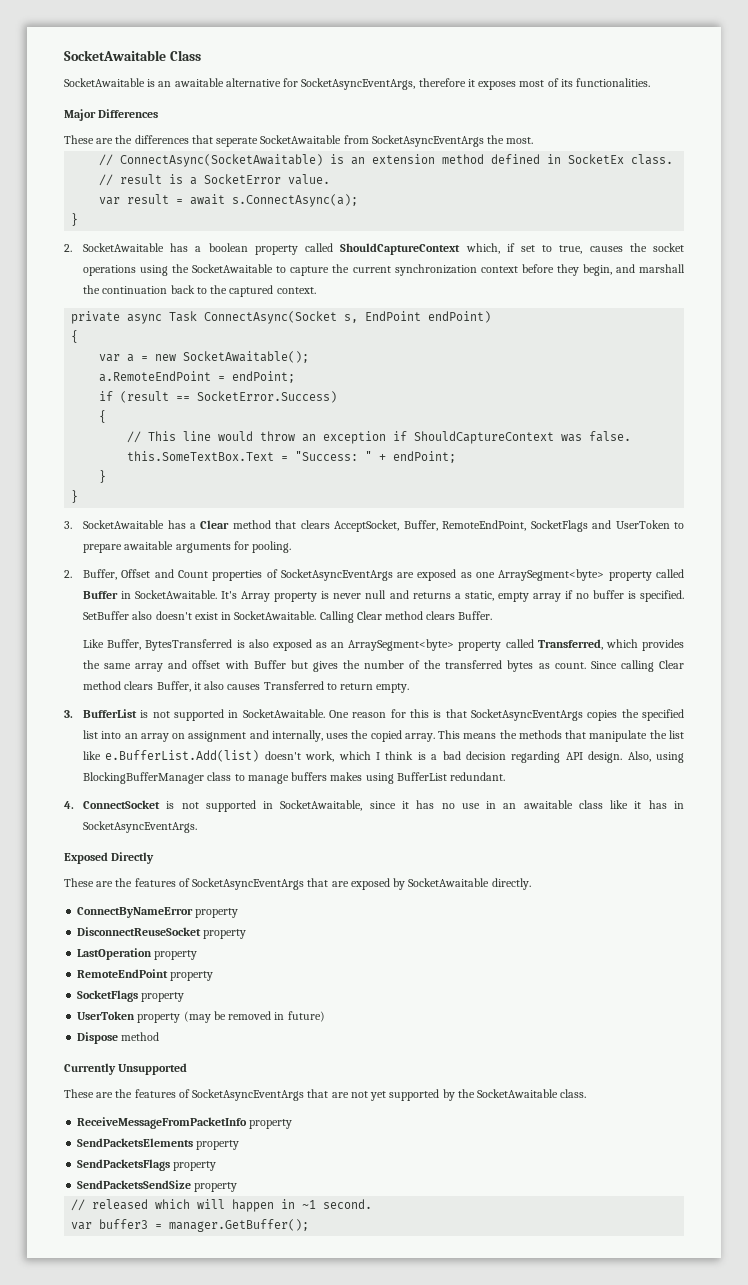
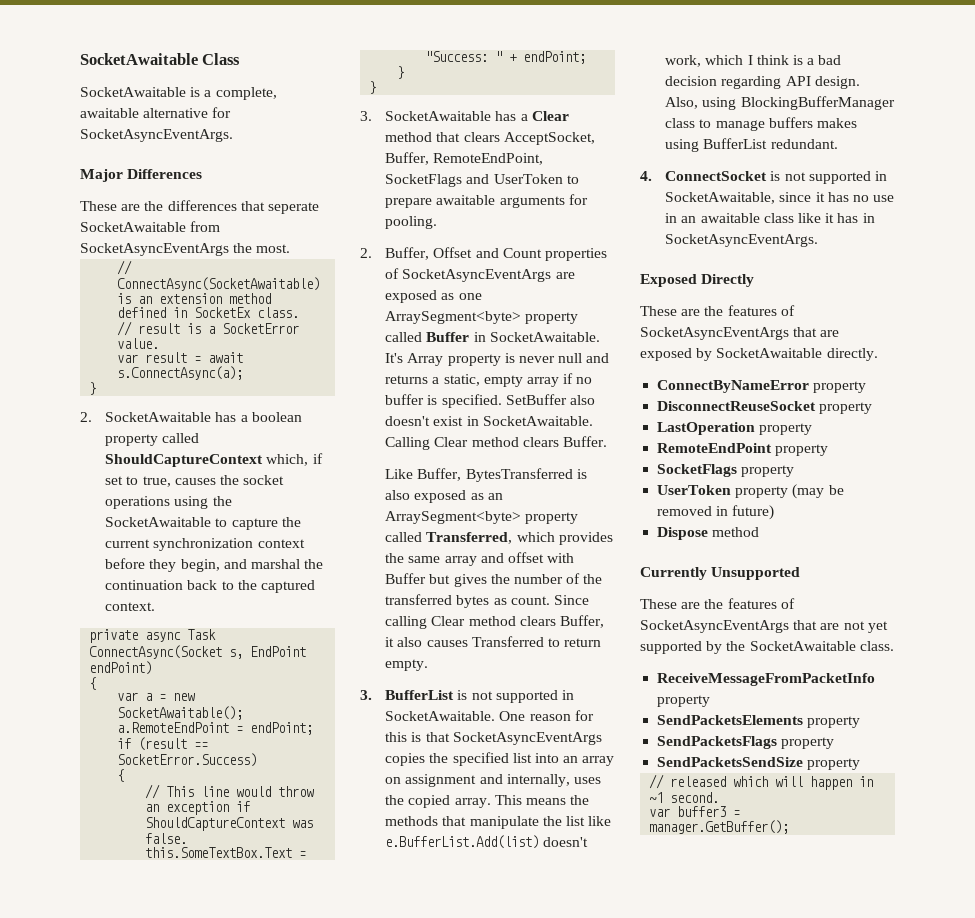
- SocketAwaitable is an awaitable alternative for SocketAsyncEventArgs, therefore it exposes most of its functionalities.
+ SocketAwaitable is a complete, awaitable alternative for SocketAsyncEventArgs.
- 2. SocketAwaitable has a boolean property called ShouldCaptureContext which, if set to true, causes the socket operations using the SocketAwaitable to capture the current synchronization context before they begin, and marshall the continuation back to the captured context.
+ 2. SocketAwaitable has a boolean property called ShouldCaptureContext which, if set to true, causes the socket operations using the SocketAwaitable to capture the current synchronization context before they begin, and marshal the continuation back to the captured context.

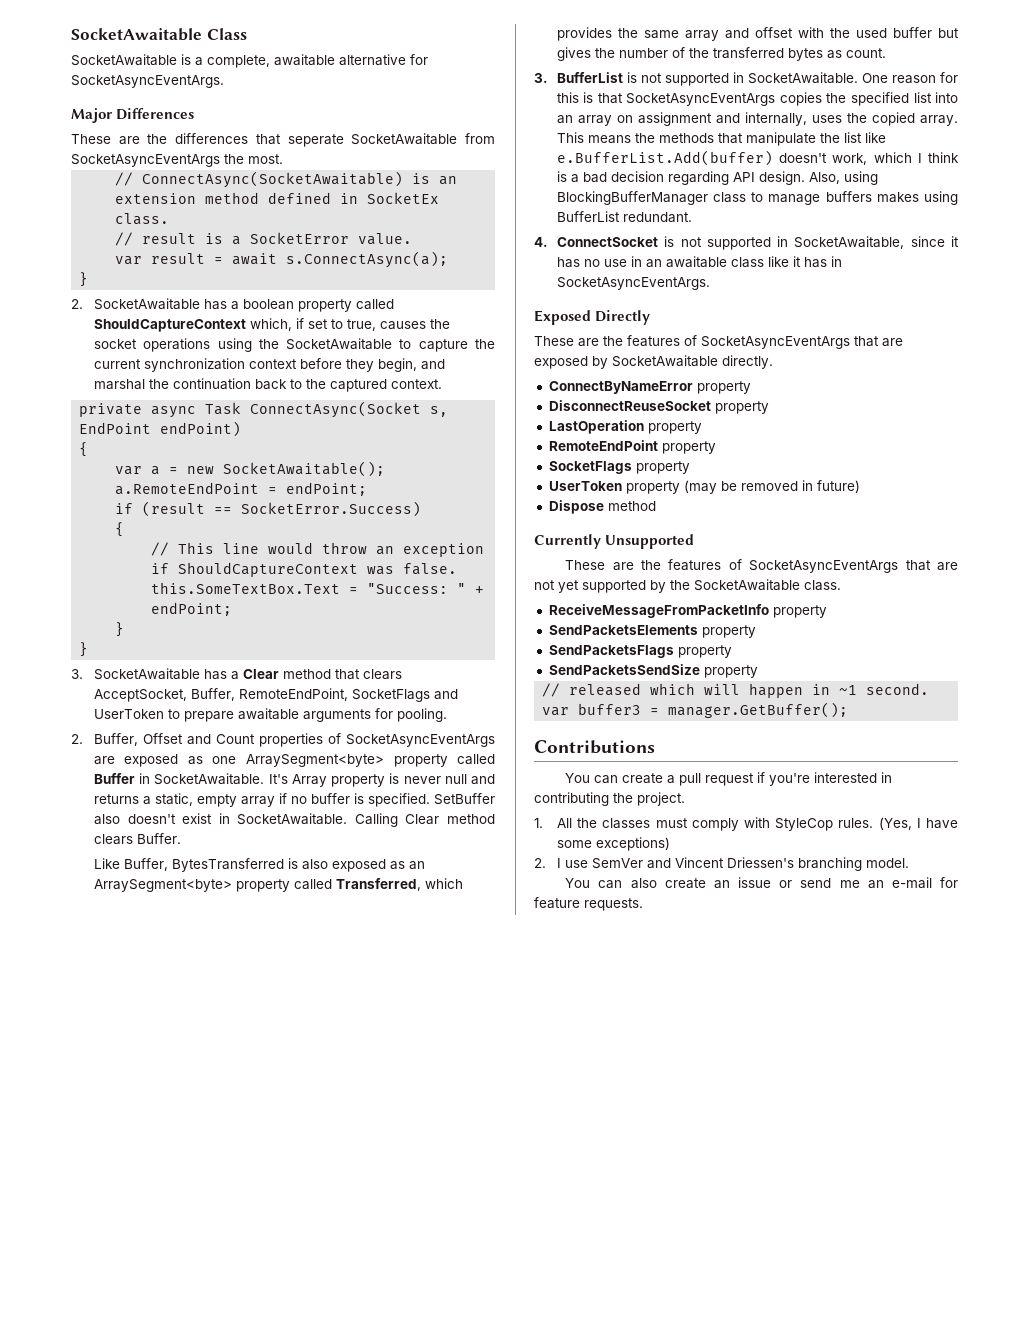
- Like Buffer, BytesTransferred is also exposed as an ArraySegment<byte> property called Transferred, which provides the same array and offset with Buffer but gives the number of the transferred bytes as count. Since calling Clear method clears Buffer, it also causes Transferred to return empty.
+ Like Buffer, BytesTransferred is also exposed as an ArraySegment<byte> property called Transferred, which provides the same array and offset with the used buffer but gives the number of the transferred bytes as count.
- This means the methods that manipulate the list like e.BufferList.Add(list) doesn't work, which I think is a bad decision regarding API design.
+ This means the methods that manipulate the list like e.BufferList.Add(buffer) doesn't work, which I think is a bad decision regarding API design.
+ Contributions
+ You can create a pull request if you're interested in contributing the project.
+ 1. All the classes must comply with StyleCop rules. (Yes, I have some exceptions)
+ 2. I use SemVer and Vincent Driessen's branching model.
+ You can also create an issue or send me an e-mail for feature requests.

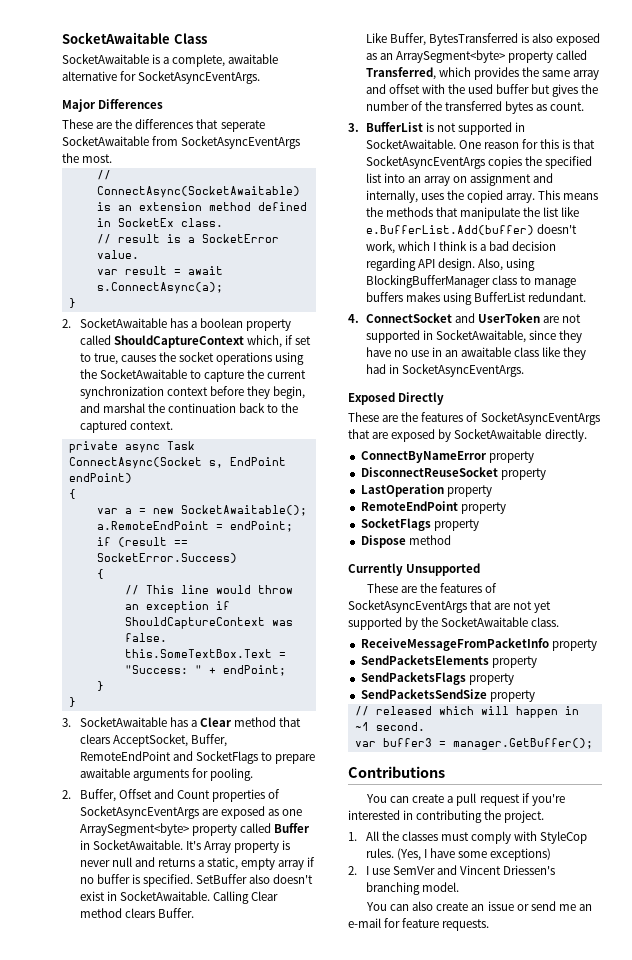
- 3. SocketAwaitable has a Clear method that clears AcceptSocket, Buffer, RemoteEndPoint, SocketFlags and UserToken to prepare awaitable arguments for pooling.
+ 3. SocketAwaitable has a Clear method that clears AcceptSocket, Buffer, RemoteEndPoint and SocketFlags to prepare awaitable arguments for pooling.
- 4. ConnectSocket is not supported in SocketAwaitable, since it has no use in an awaitable class like it has in SocketAsyncEventArgs.
+ 4. ConnectSocket and UserToken are not supported in SocketAwaitable, since they have no use in an awaitable class like they had in SocketAsyncEventArgs.
- UserToken property (may be removed in future)

